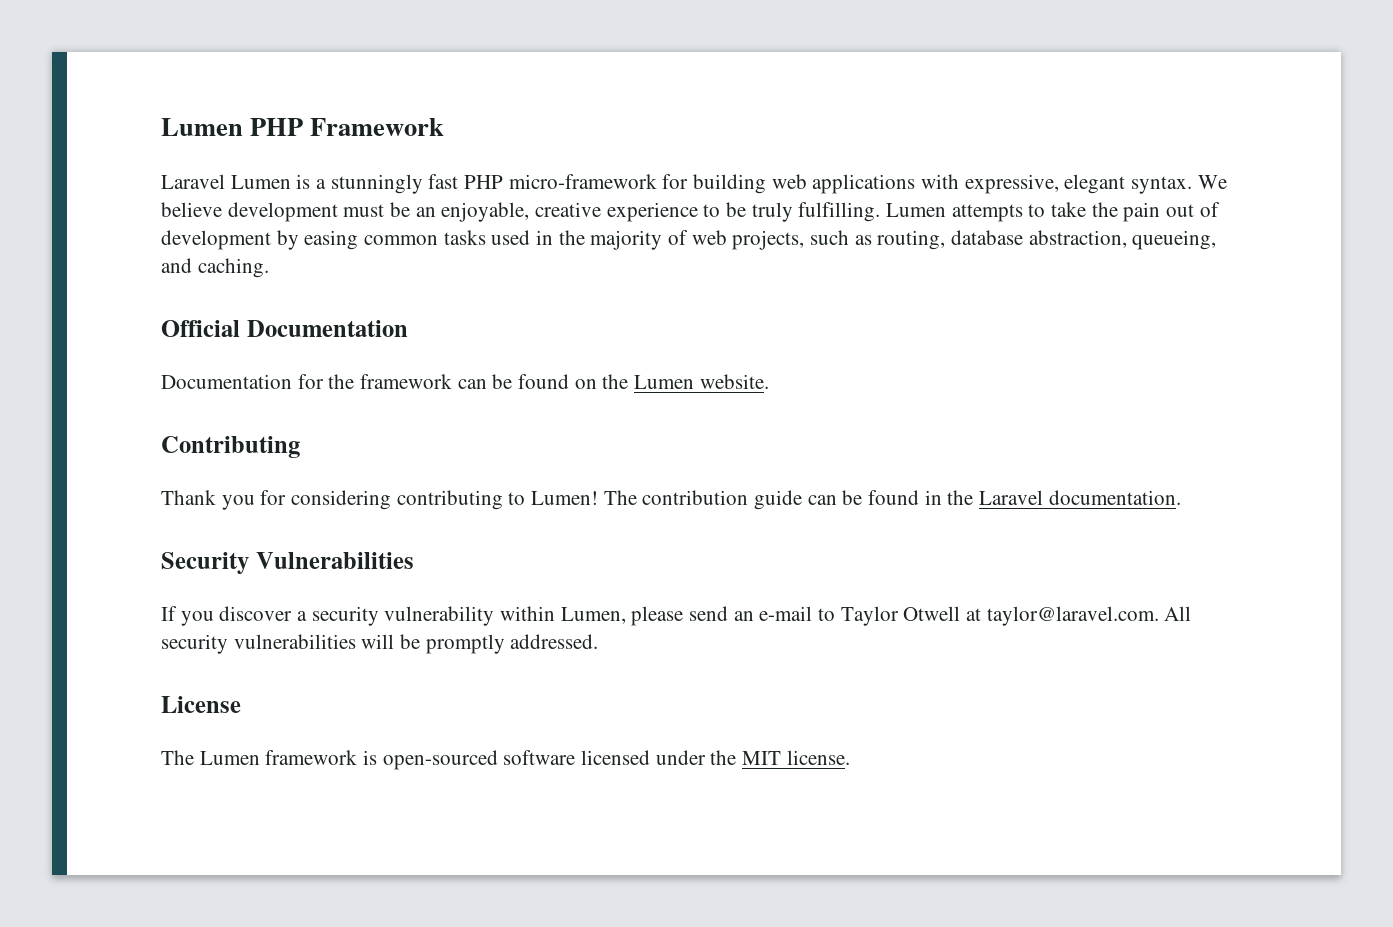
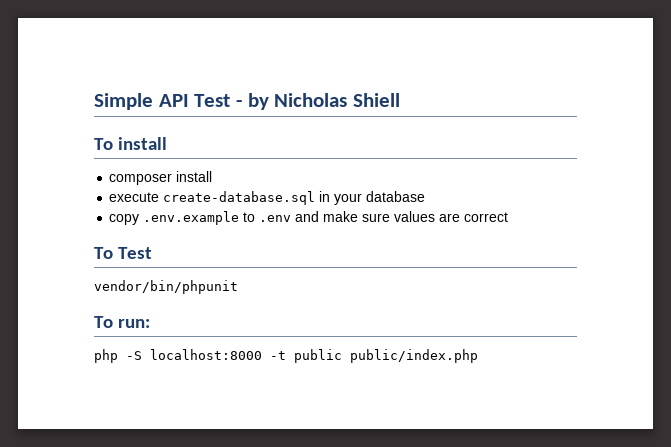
- Lumen PHP Framework
- Laravel Lumen is a stunningly fast PHP micro-framework for building web applications with expressive, elegant syntax. We believe development must be an enjoyable, creative experience to be truly fulfilling. Lumen attempts to take the pain out of development by easing common tasks used in the majority of web projects, such as routing, database abstraction, queueing, and caching.
- Official Documentation
- Documentation for the framework can be found on the Lumen website.
- Contributing
- Thank you for considering contributing to Lumen! The contribution guide can be found in the Laravel documentation.
- Security Vulnerabilities
- If you discover a security vulnerability within Lumen, please send an e-mail to Taylor Otwell at taylor@laravel.com. All security vulnerabilities will be promptly addressed.
- License
- The Lumen framework is open-sourced software licensed under the MIT license.
+ Simple API Test - by Nicholas Shiell
+ To install
+ composer install
+ execute create-database.sql in your database
+ copy .env.example to .env and make sure values are correct
+ To Test
+ vendor/bin/phpunit
+ To run:
+ php -S localhost:8000 -t public public/index.php

